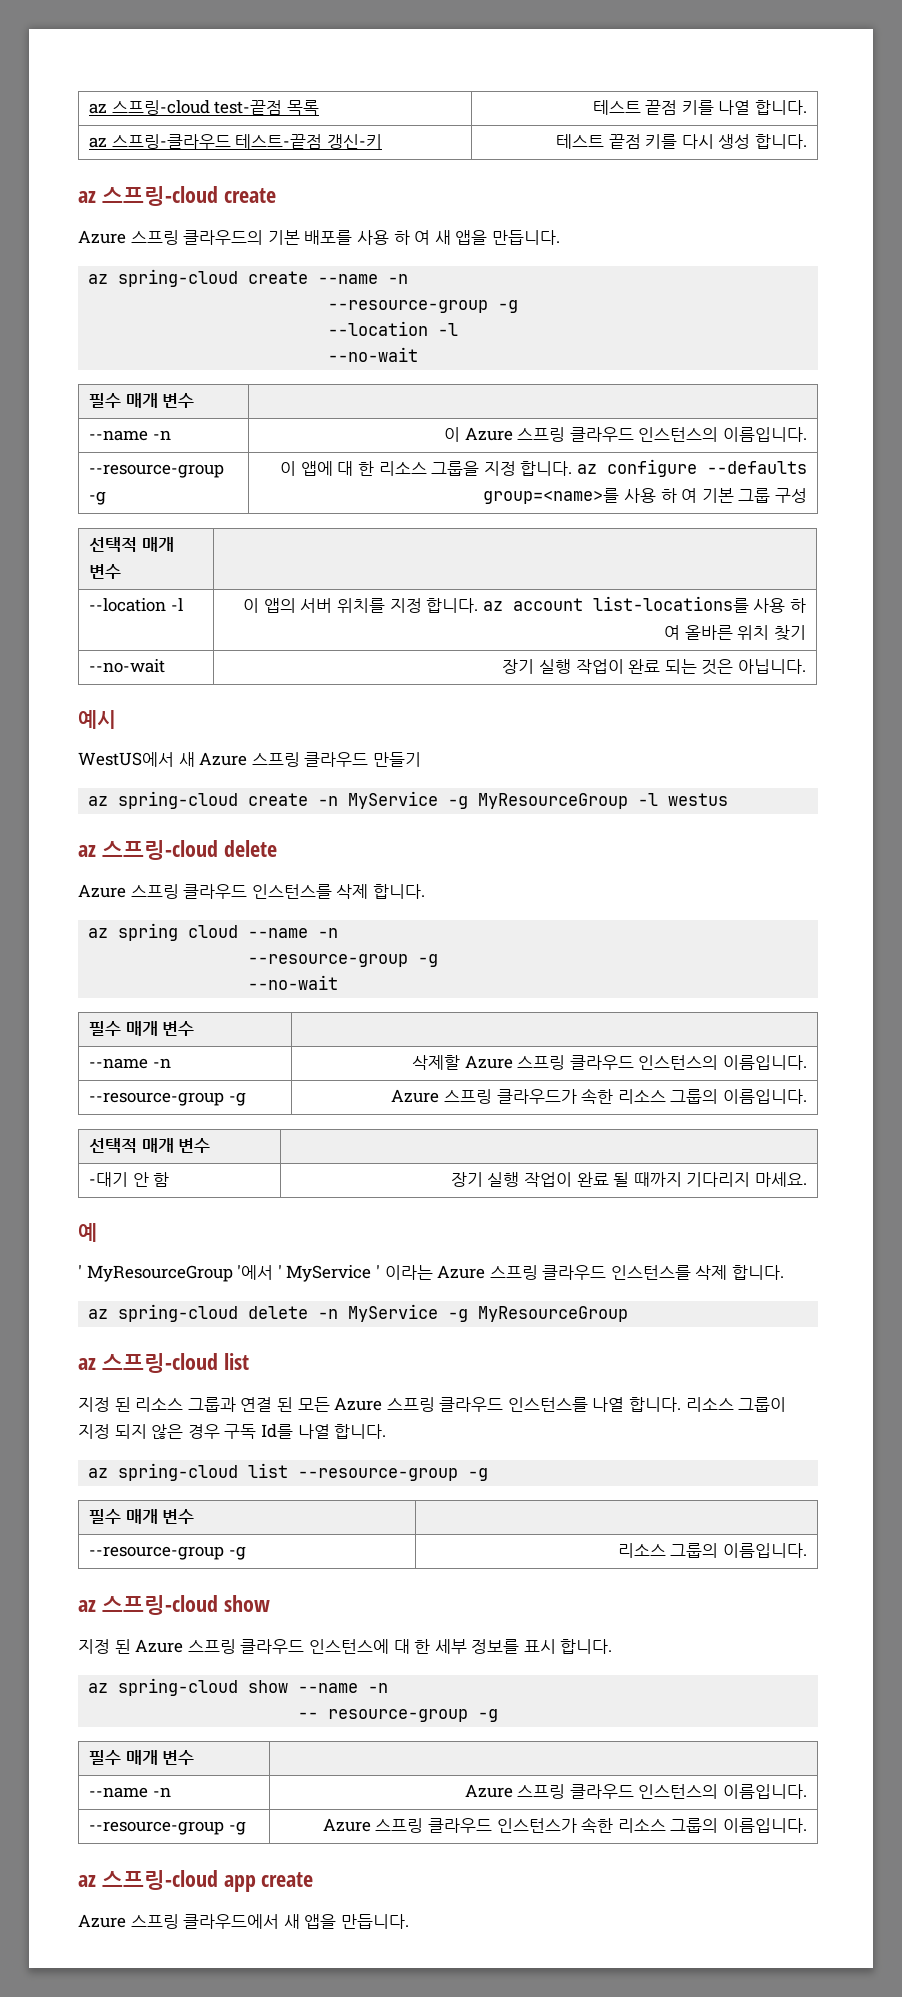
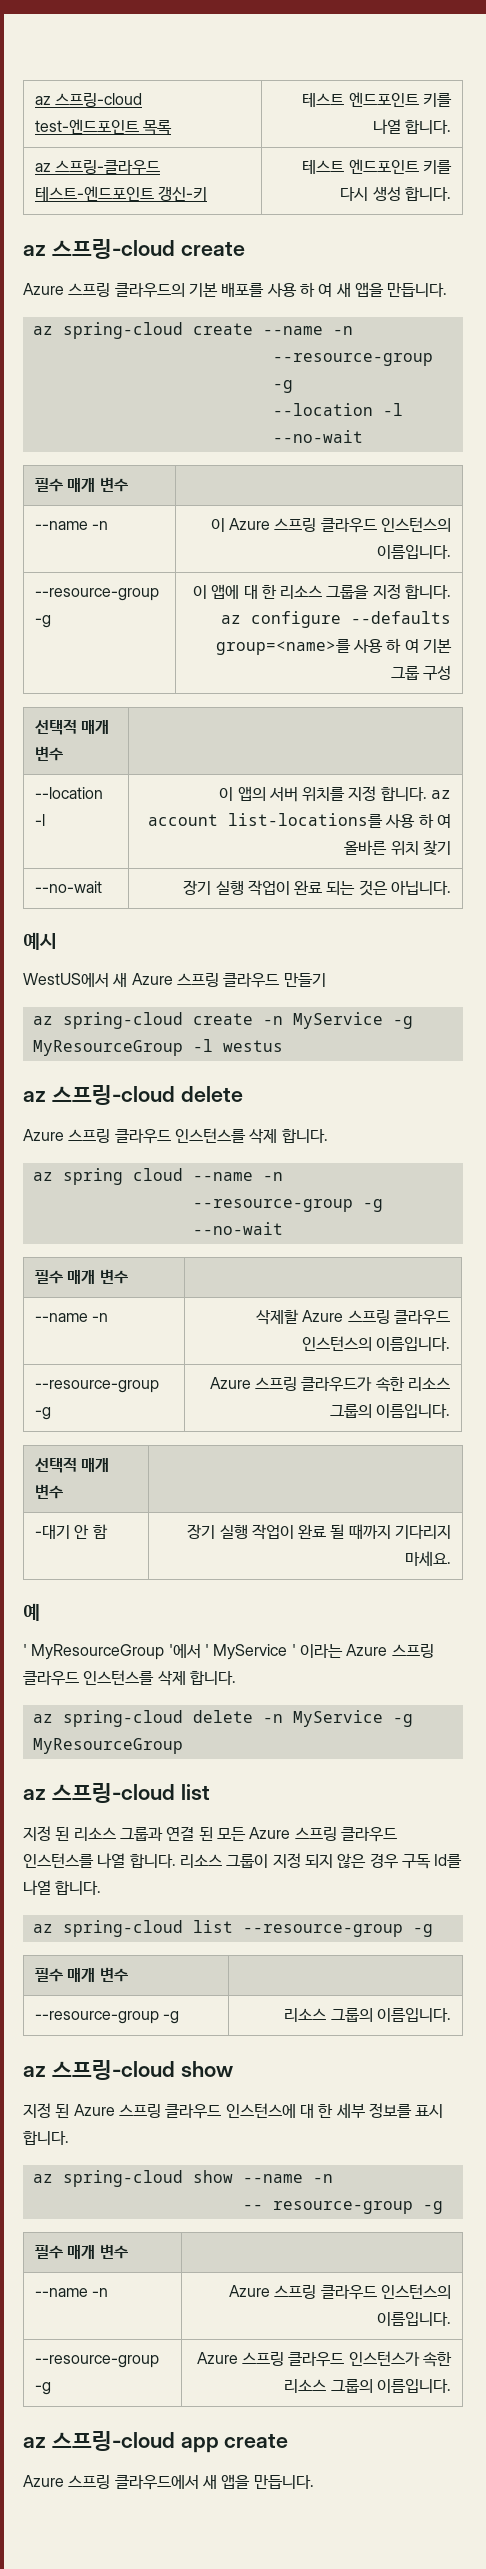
- az 스프링-cloud test-끝점 목록 | 테스트 끝점 키를 나열 합니다.
+ az 스프링-cloud test-엔드포인트 목록 | 테스트 엔드포인트 키를 나열 합니다.
- az 스프링-클라우드 테스트-끝점 갱신-키 | 테스트 끝점 키를 다시 생성 합니다.
+ az 스프링-클라우드 테스트-엔드포인트 갱신-키 | 테스트 엔드포인트 키를 다시 생성 합니다.

